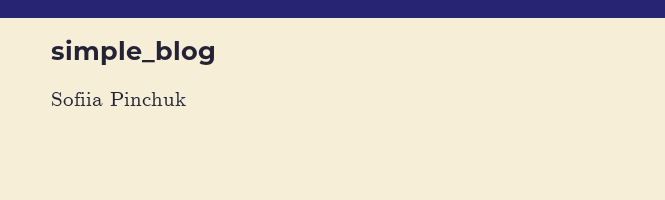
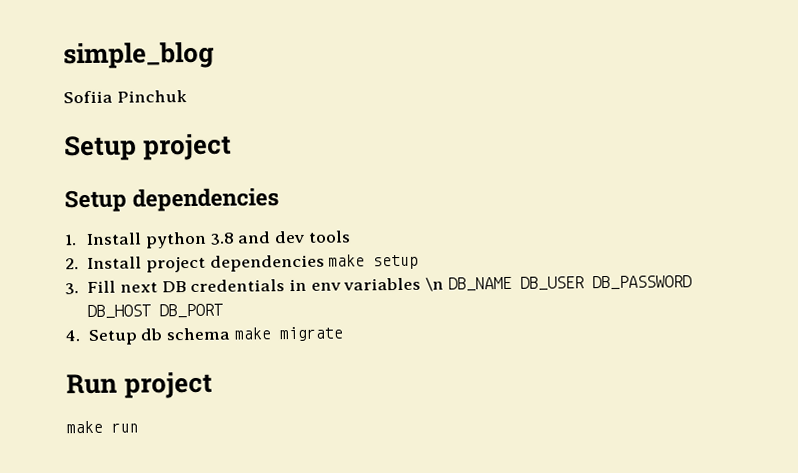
+ Setup project
+ Setup dependencies
+ 1. Install python 3.8 and dev tools
+ 2. Install project dependencies make setup
+ 3. Fill next DB credentials in env variables \n DB_NAME DB_USER DB_PASSWORD DB_HOST DB_PORT
+ 4. Setup db schema make migrate
+ Run project
+ make run

